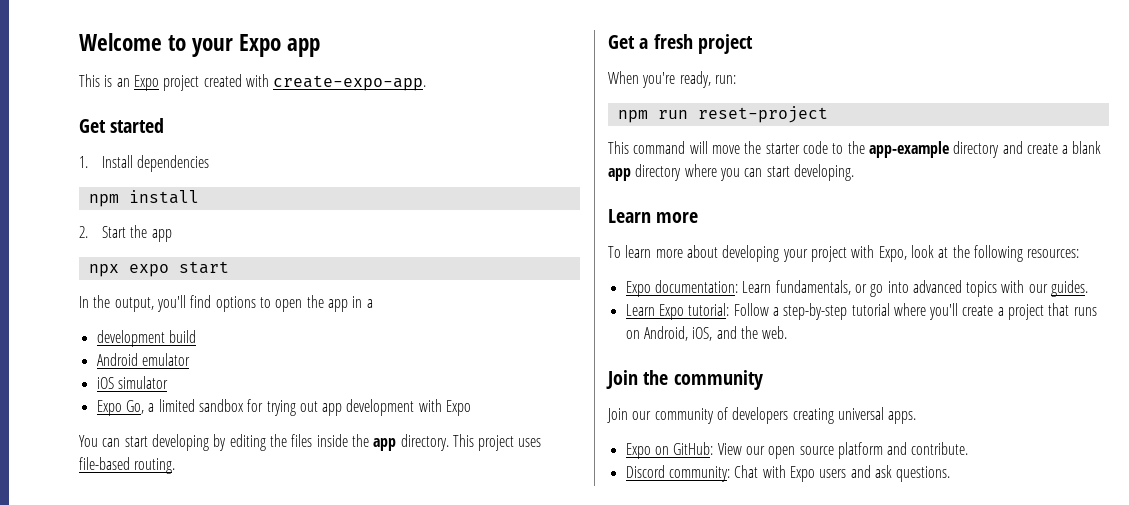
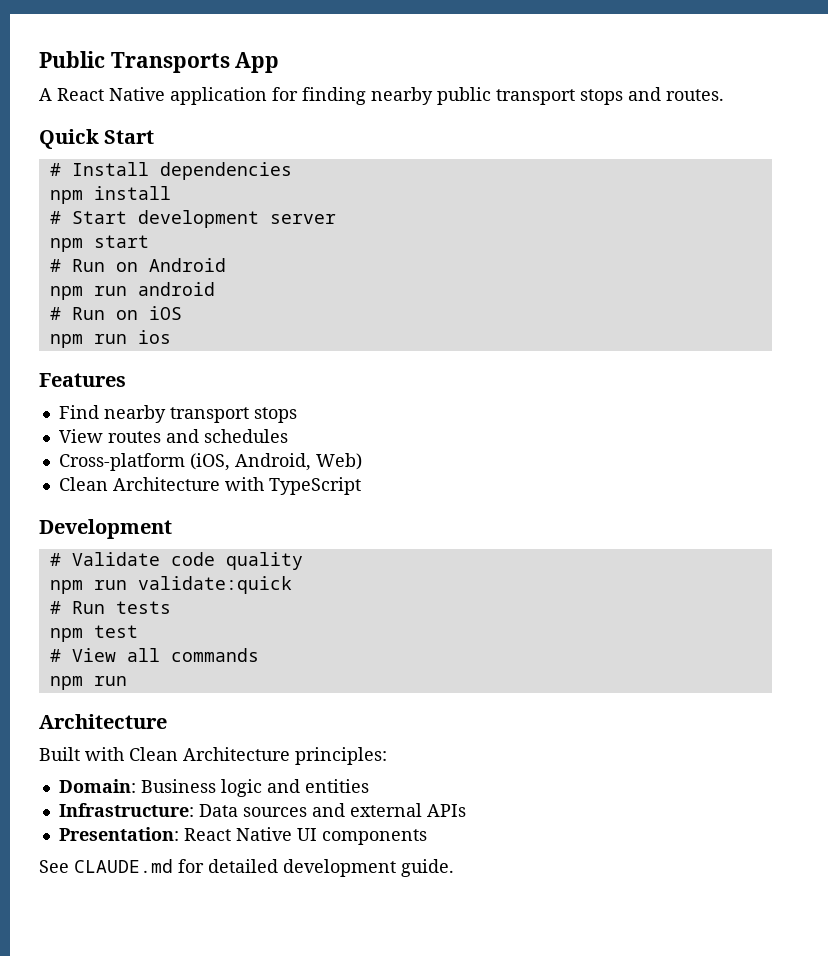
- Welcome to your Expo app
- This is an Expo project created with create-expo-app.
- Get started
- 1. Install dependencies
+ Public Transports App
+ A React Native application for finding nearby public transport stops and routes.
+ Quick Start
+ # Install dependencies
  npm install
- 2. Start the app
- npx expo start
- In the output, you'll find options to open the app in a
- development build
- Android emulator
- iOS simulator
- Expo Go, a limited sandbox for trying out app development with Expo
- You can start developing by editing the files inside the app directory. This project uses file-based routing.
- Get a fresh project
- When you're ready, run:
- npm run reset-project
- This command will move the starter code to the app-example directory and create a blank app directory where you can start developing.
- Learn more
- To learn more about developing your project with Expo, look at the following resources:
- Expo documentation: Learn fundamentals, or go into advanced topics with our guides.
- Learn Expo tutorial: Follow a step-by-step tutorial where you'll create a project that runs on Android, iOS, and the web.
- Join the community
- Join our community of developers creating universal apps.
- Expo on GitHub: View our open source platform and contribute.
- Discord community: Chat with Expo users and ask questions.
+ # Start development server
+ npm start
+ # Run on Android
+ npm run android
+ # Run on iOS
+ npm run ios
+ Features
+ Find nearby transport stops
+ View routes and schedules
+ Cross-platform (iOS, Android, Web)
+ Clean Architecture with TypeScript
+ Development
+ # Validate code quality
+ npm run validate:quick
+ # Run tests
+ npm test
+ # View all commands
+ npm run
+ Architecture
+ Built with Clean Architecture principles:
+ Domain: Business logic and entities
+ Infrastructure: Data sources and external APIs
+ Presentation: React Native UI components
+ See CLAUDE.md for detailed development guide.

